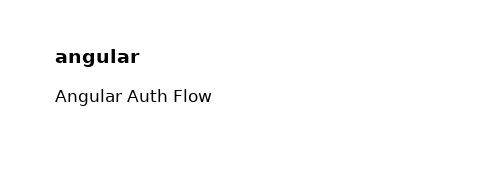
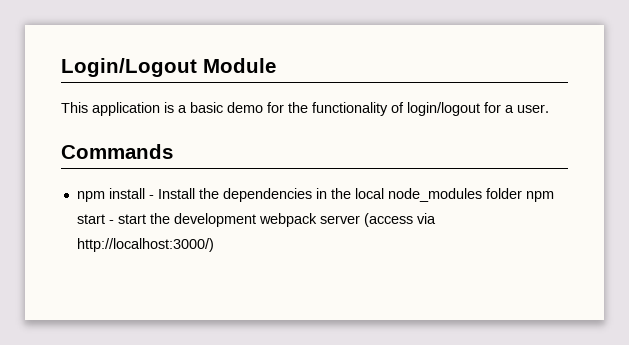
- angular
- Angular Auth Flow
+ Login/Logout Module
+ This application is a basic demo for the functionality of login/logout for a user.
+ Commands
+ npm install - Install the dependencies in the local node_modules folder npm start - start the development webpack server (access via http://localhost:3000/)

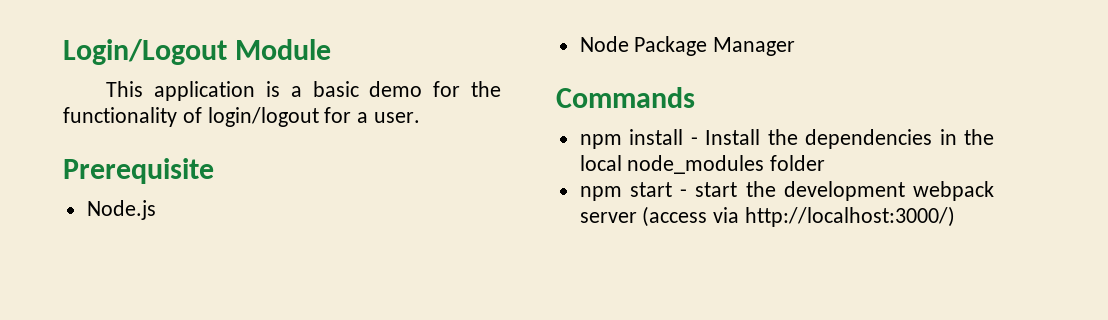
+ Prerequisite
+ Node.js
+ Node Package Manager
- npm install - Install the dependencies in the local node_modules folder npm start - start the development webpack server (access via http://localhost:3000/)
+ npm install - Install the dependencies in the local node_modules folder
+ npm start - start the development webpack server (access via http://localhost:3000/)

